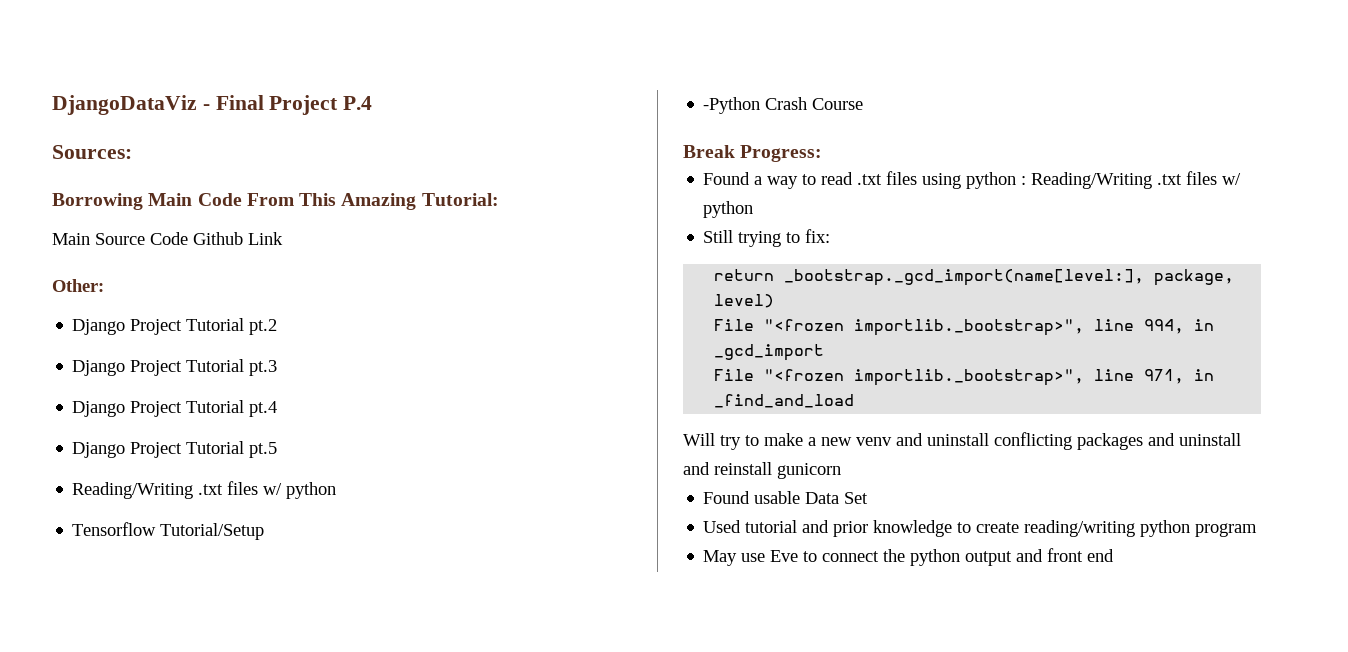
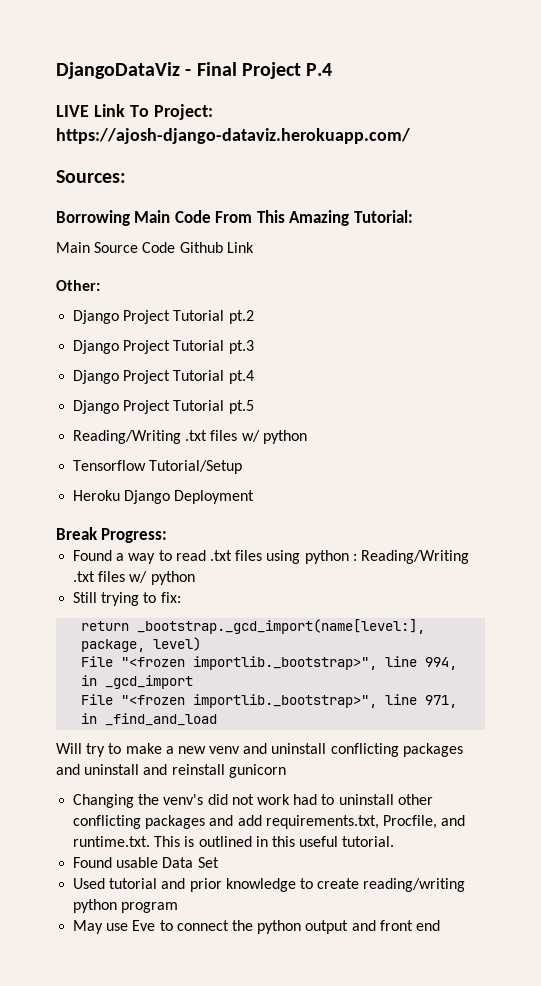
+ LIVE Link To Project: https://ajosh-django-dataviz.herokuapp.com/
- -Python Crash Course
+ Heroku Django Deployment
+ Changing the venv's did not work had to uninstall other conflicting packages and add requirements.txt, Procfile, and runtime.txt. This is outlined in this useful tutorial.

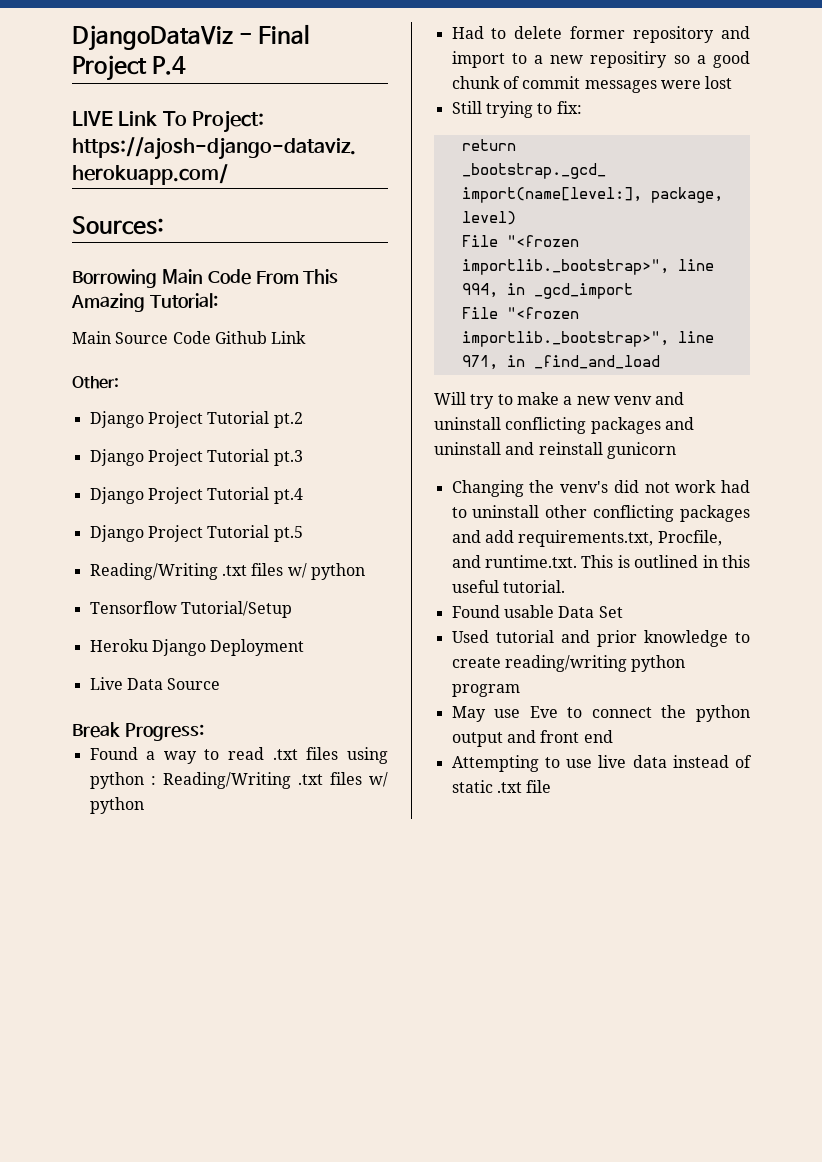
+ Live Data Source
+ Had to delete former repository and import to a new repositiry so a good chunk of commit messages were lost
+ Attempting to use live data instead of static .txt file

